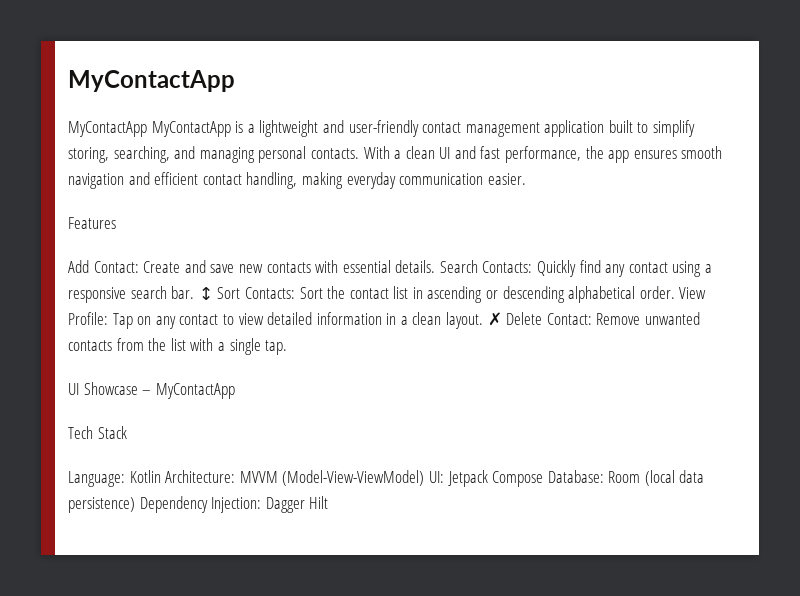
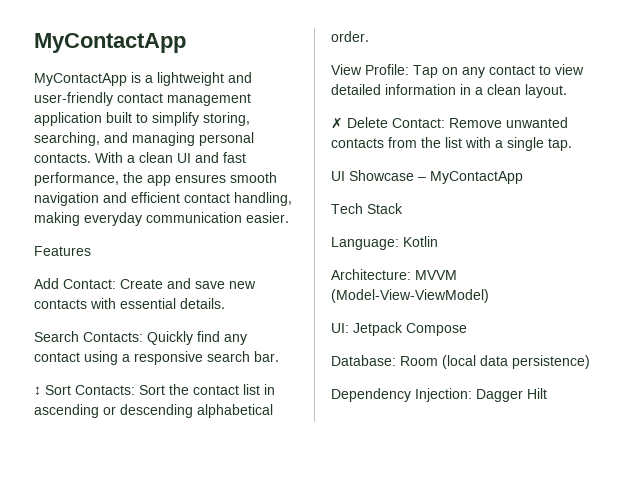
- MyContactApp MyContactApp is a lightweight and user-friendly contact management application built to simplify storing, searching, and managing personal contacts.
+ MyContactApp is a lightweight and user-friendly contact management application built to simplify storing, searching, and managing personal contacts.
- Create and save new contacts with essential details. Search Contacts:
+ Create and save new contacts with essential details.
+ Search Contacts:
- Quickly find any contact using a responsive search bar. ↕ Sort Contacts:
+ Quickly find any contact using a responsive search bar.
+ ↕ Sort Contacts:
- Sort the contact list in ascending or descending alphabetical order. View Profile:
+ Sort the contact list in ascending or descending alphabetical order.
+ View Profile:
- Tap on any contact to view detailed information in a clean layout. ✗ Delete Contact:
+ Tap on any contact to view detailed information in a clean layout.
+ ✗ Delete Contact:
- Language: Kotlin Architecture: MVVM (Model-View-ViewModel) UI: Jetpack Compose Database: Room (local data persistence) Dependency Injection: Dagger Hilt
+ Language: Kotlin
+ Architecture: MVVM (Model-View-ViewModel)
+ UI: Jetpack Compose
+ Database: Room (local data persistence)
+ Dependency Injection: Dagger Hilt

